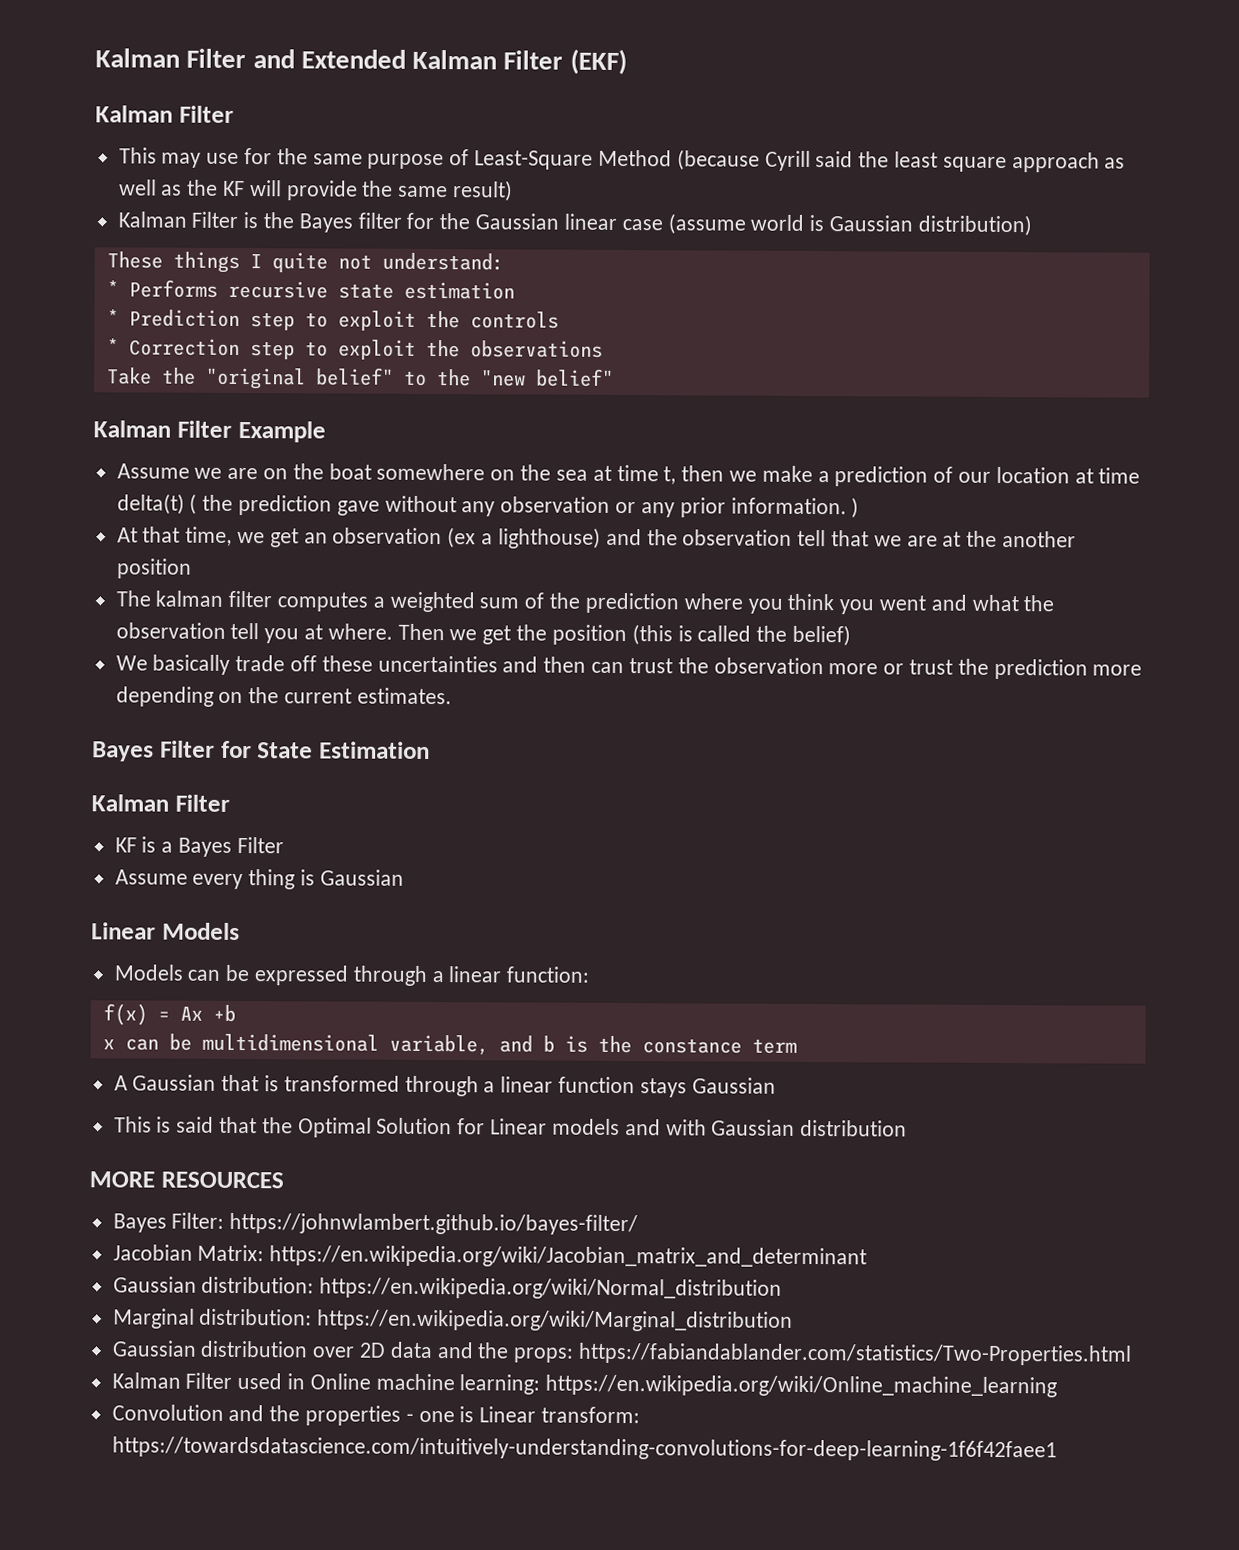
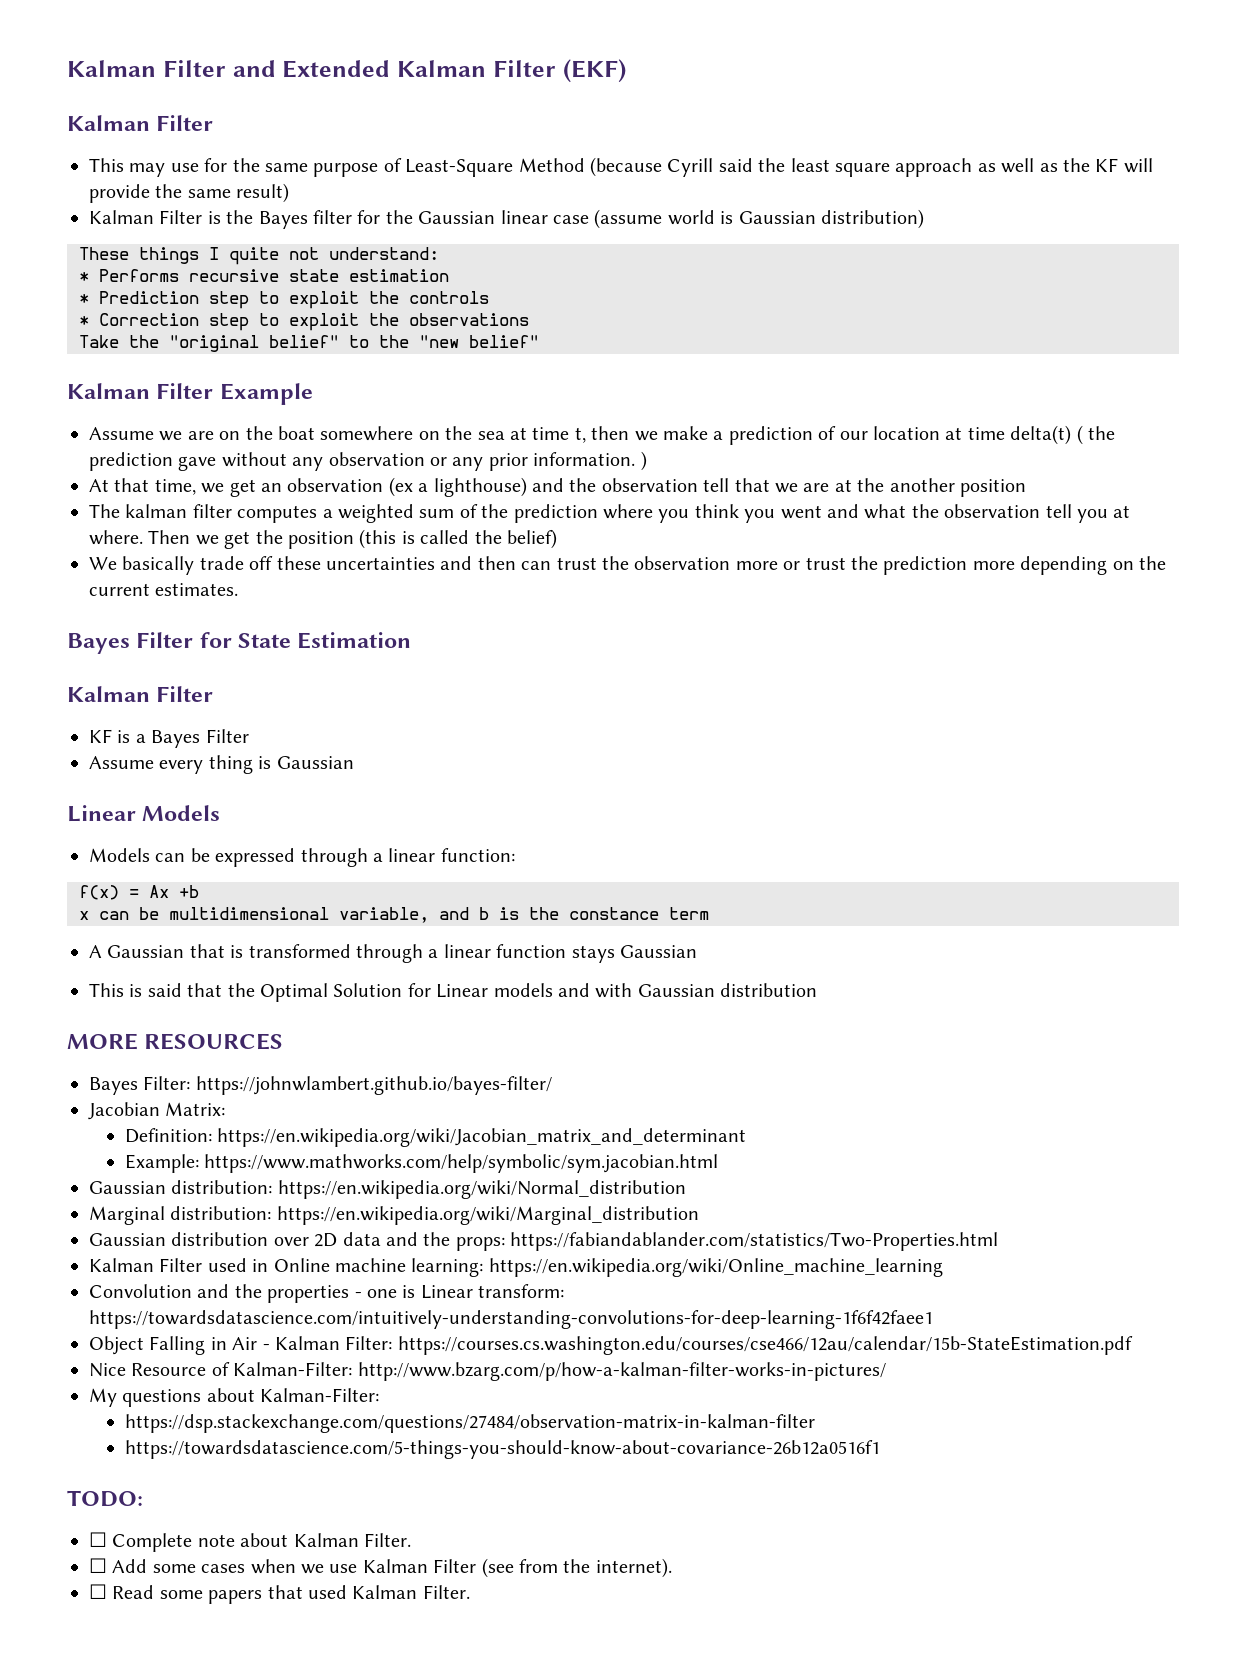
- Jacobian Matrix: https://en.wikipedia.org/wiki/Jacobian_matrix_and_determinant
+ Jacobian Matrix:
+ Definition: https://en.wikipedia.org/wiki/Jacobian_matrix_and_determinant
+ Example: https://www.mathworks.com/help/symbolic/sym.jacobian.html
+ Object Falling in Air - Kalman Filter: https://courses.cs.washington.edu/courses/cse466/12au/calendar/15b-StateEstimation.pdf
+ Nice Resource of Kalman-Filter: http://www.bzarg.com/p/how-a-kalman-filter-works-in-pictures/
+ My questions about Kalman-Filter:
+ https://dsp.stackexchange.com/questions/27484/observation-matrix-in-kalman-filter
+ https://towardsdatascience.com/5-things-you-should-know-about-covariance-26b12a0516f1
+ TODO:
+ ☐ Complete note about Kalman Filter.
+ ☐ Add some cases when we use Kalman Filter (see from the internet).
+ ☐ Read some papers that used Kalman Filter.

